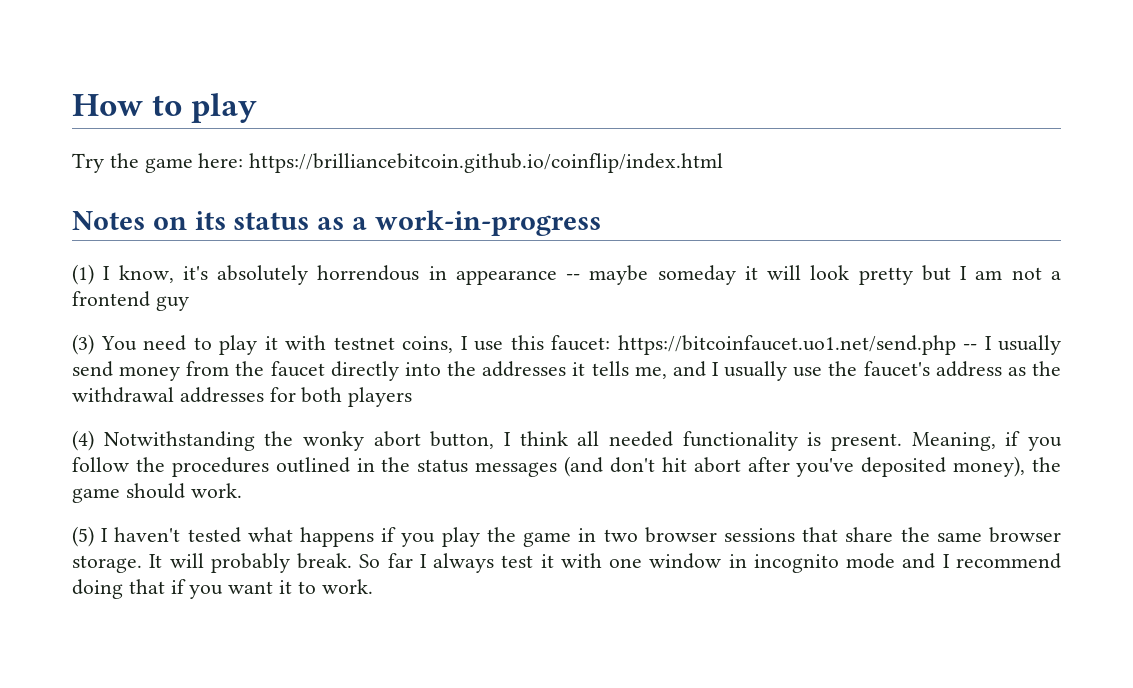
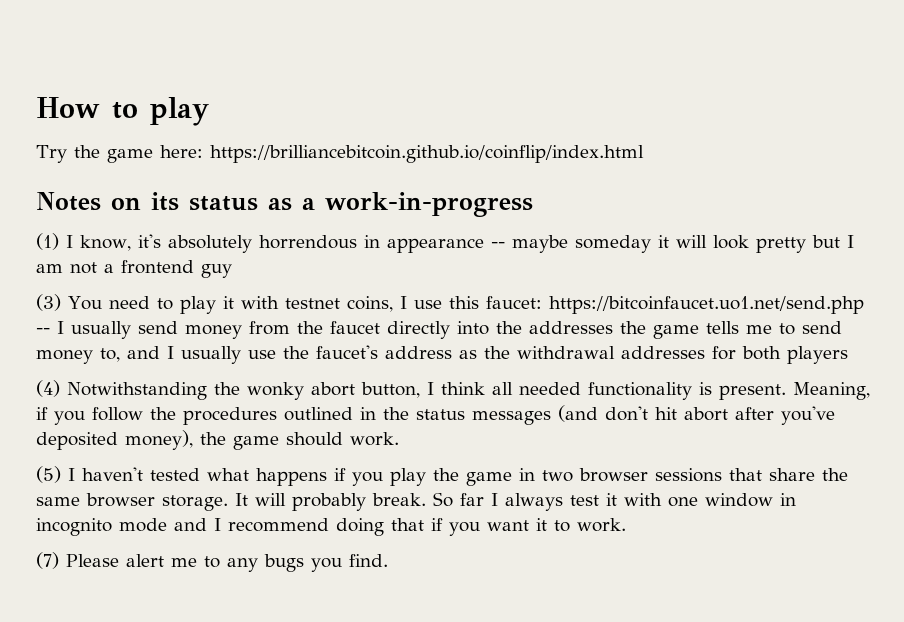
- (3) You need to play it with testnet coins, I use this faucet: https://bitcoinfaucet.uo1.net/send.php -- I usually send money from the faucet directly into the addresses it tells me, and I usually use the faucet's address as the withdrawal addresses for both players
+ (3) You need to play it with testnet coins, I use this faucet: https://bitcoinfaucet.uo1.net/send.php -- I usually send money from the faucet directly into the addresses the game tells me to send money to, and I usually use the faucet's address as the withdrawal addresses for both players
+ (7) Please alert me to any bugs you find.

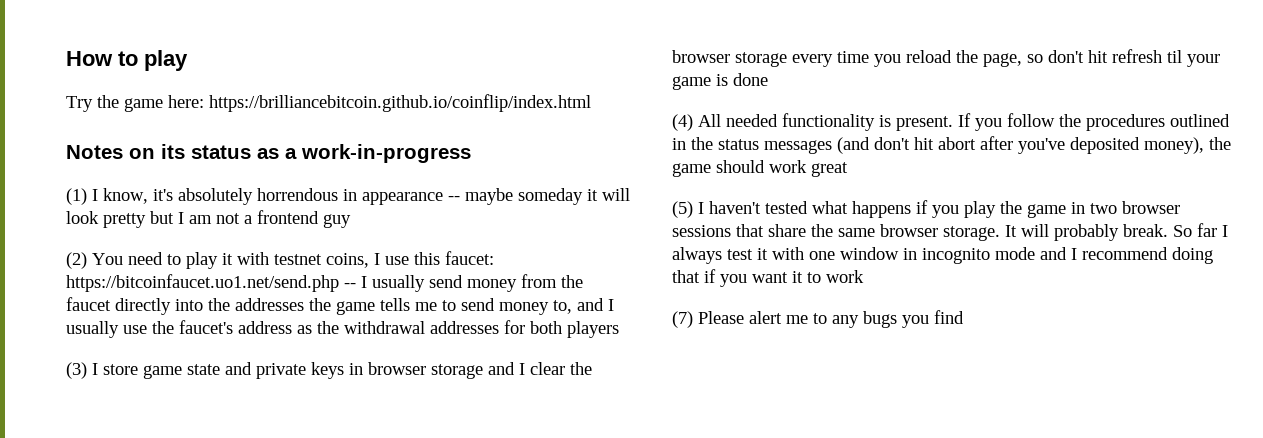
- (3) You need to play it with testnet coins, I use this faucet: https://bitcoinfaucet.uo1.net/send.php -- I usually send money from the faucet directly into the addresses the game tells me to send money to, and I usually use the faucet's address as the withdrawal addresses for both players
+ (2) You need to play it with testnet coins, I use this faucet: https://bitcoinfaucet.uo1.net/send.php -- I usually send money from the faucet directly into the addresses the game tells me to send money to, and I usually use the faucet's address as the withdrawal addresses for both players
- (4) Notwithstanding the wonky abort button, I think all needed functionality is present.
+ (3) I store game state and private keys in browser storage and I clear the browser storage every time you reload the page, so don't hit refresh til your game is done
+ (4) All needed functionality is present.
- Meaning, if you follow the procedures outlined in the status messages (and don't hit abort after you've deposited money), the game should work.
+ If you follow the procedures outlined in the status messages (and don't hit abort after you've deposited money), the game should work great
- So far I always test it with one window in incognito mode and I recommend doing that if you want it to work.
+ So far I always test it with one window in incognito mode and I recommend doing that if you want it to work
- (7) Please alert me to any bugs you find.
+ (7) Please alert me to any bugs you find

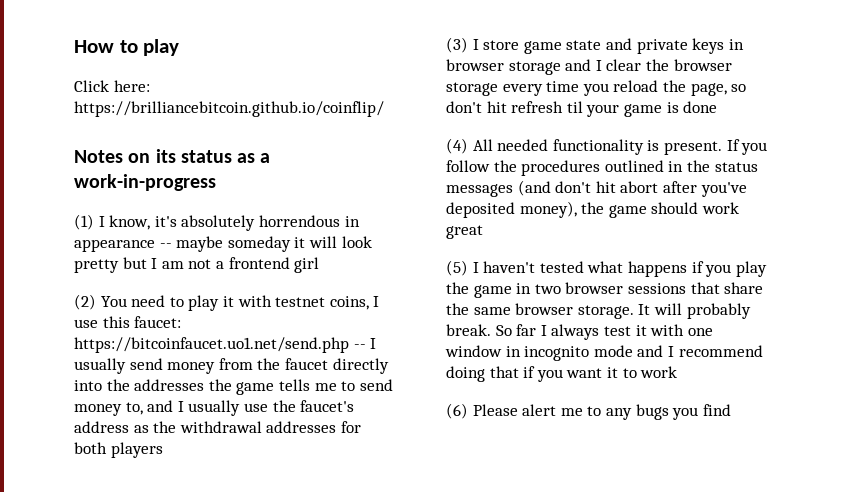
- Try the game here: https://brilliancebitcoin.github.io/coinflip/index.html
+ Click here: https://brilliancebitcoin.github.io/coinflip/
- (1) I know, it's absolutely horrendous in appearance -- maybe someday it will look pretty but I am not a frontend guy
+ (1) I know, it's absolutely horrendous in appearance -- maybe someday it will look pretty but I am not a frontend girl
- (7) Please alert me to any bugs you find
+ (6) Please alert me to any bugs you find

